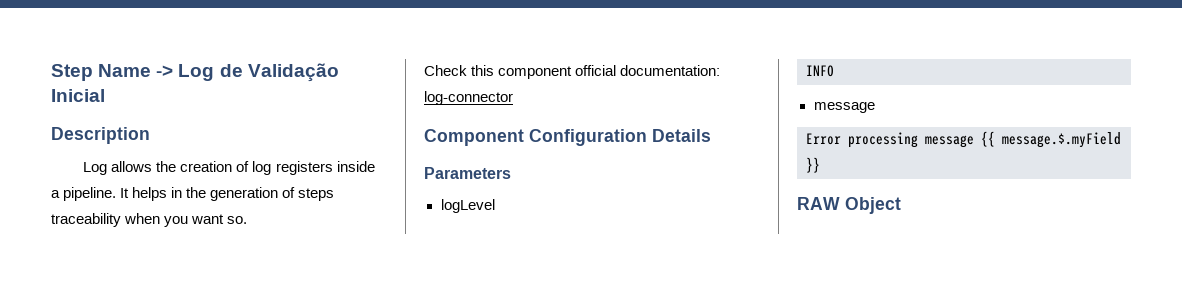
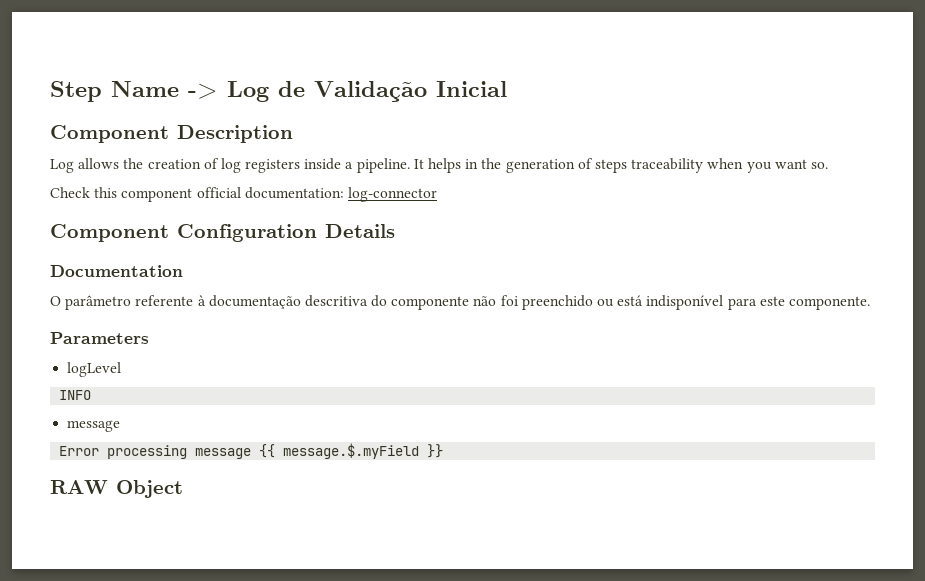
- Description
+ Component Description
+ Documentation
+ O parâmetro referente à documentação descritiva do componente não foi preenchido ou está indisponível para este componente.

